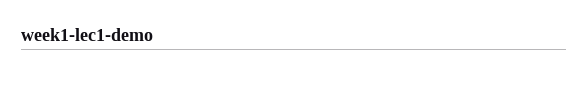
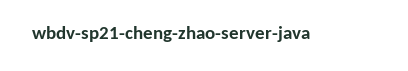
- week1-lec1-demo
+ wbdv-sp21-cheng-zhao-server-java

